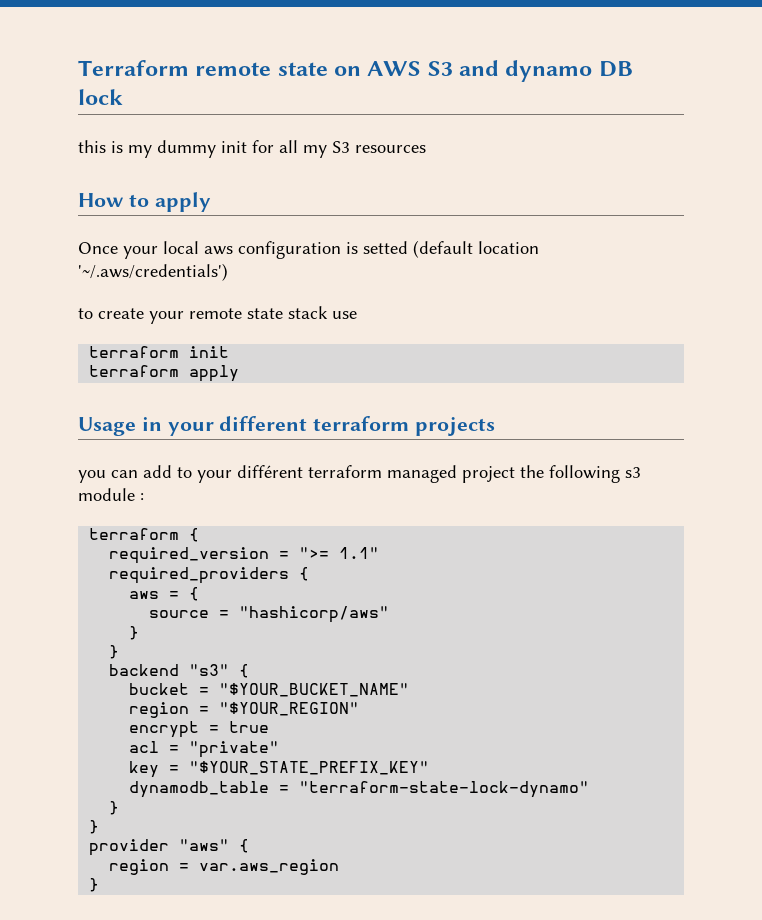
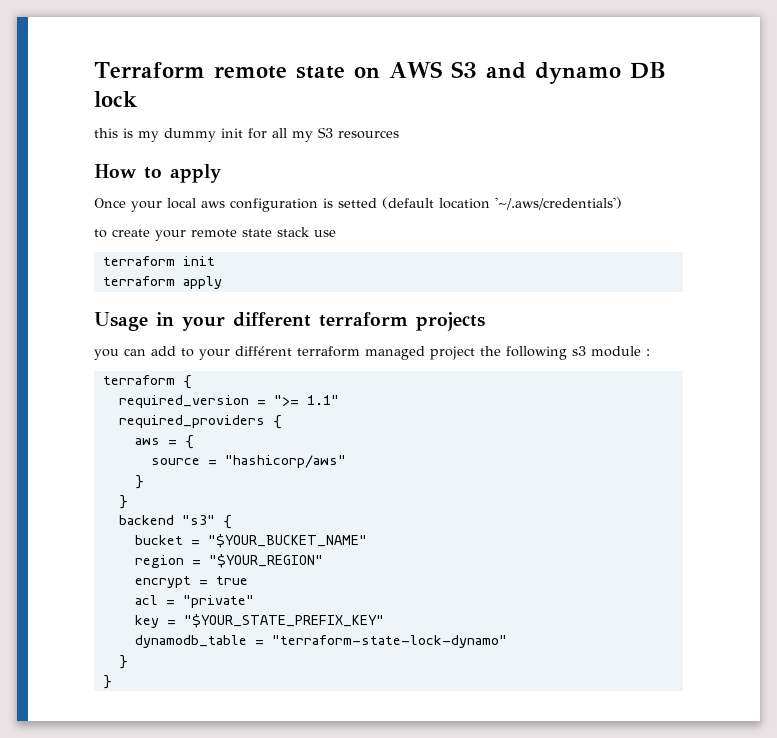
- provider "aws" {
- region = var.aws_region
- }

